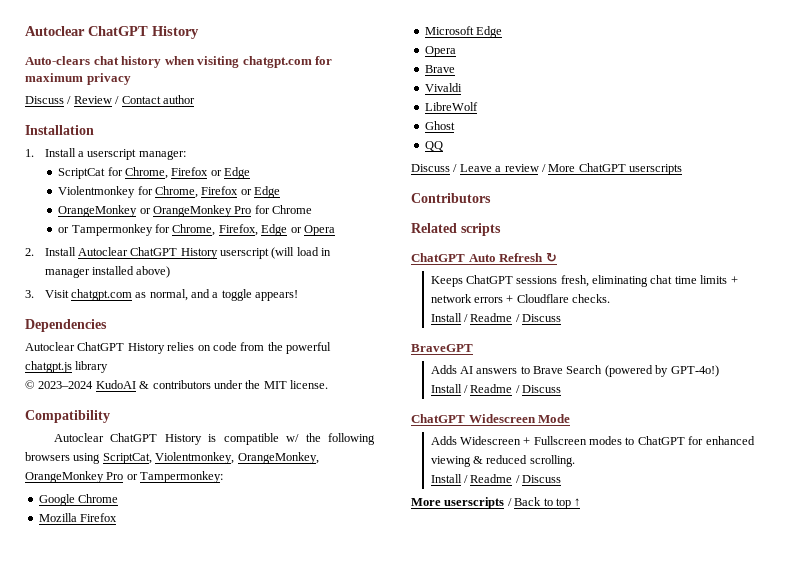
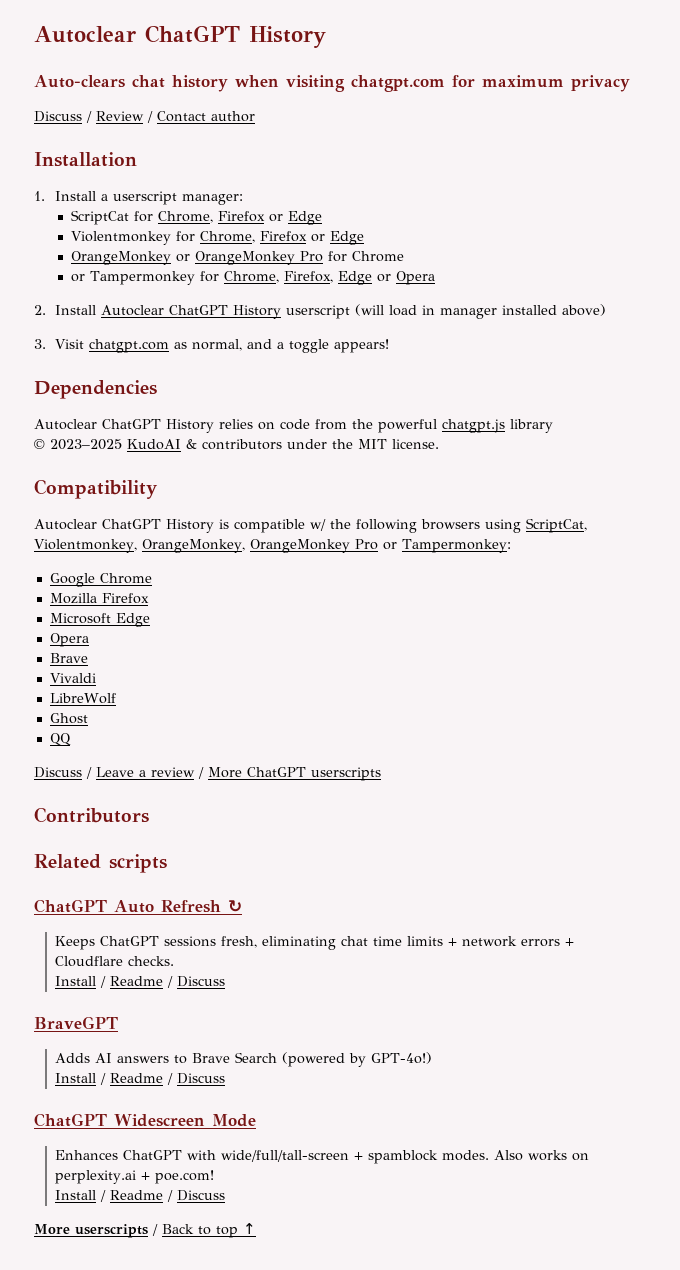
- © 2023–2024 KudoAI & contributors under the MIT license.
+ © 2023–2025 KudoAI & contributors under the MIT license.
- Adds Widescreen + Fullscreen modes to ChatGPT for enhanced viewing & reduced scrolling.
+ Enhances ChatGPT with wide/full/tall-screen + spamblock modes. Also works on perplexity.ai + poe.com!

